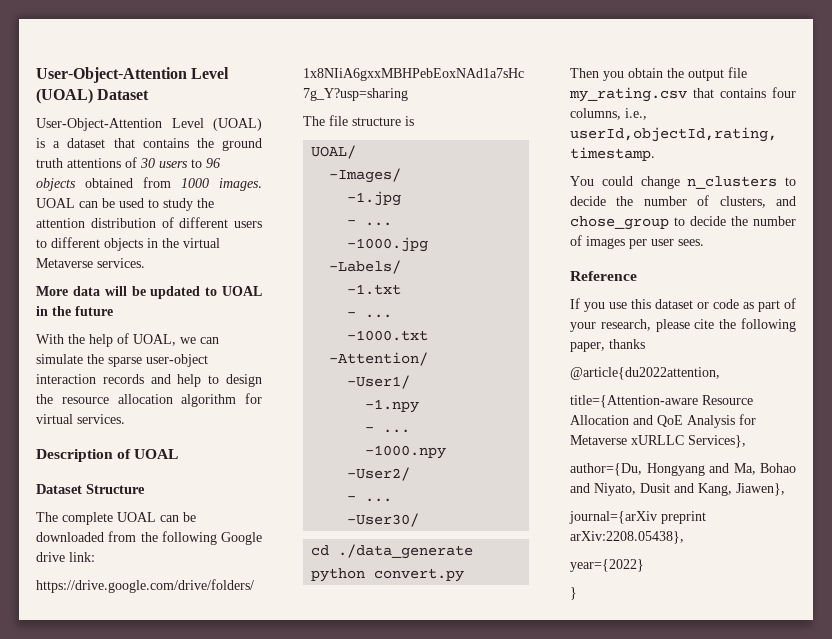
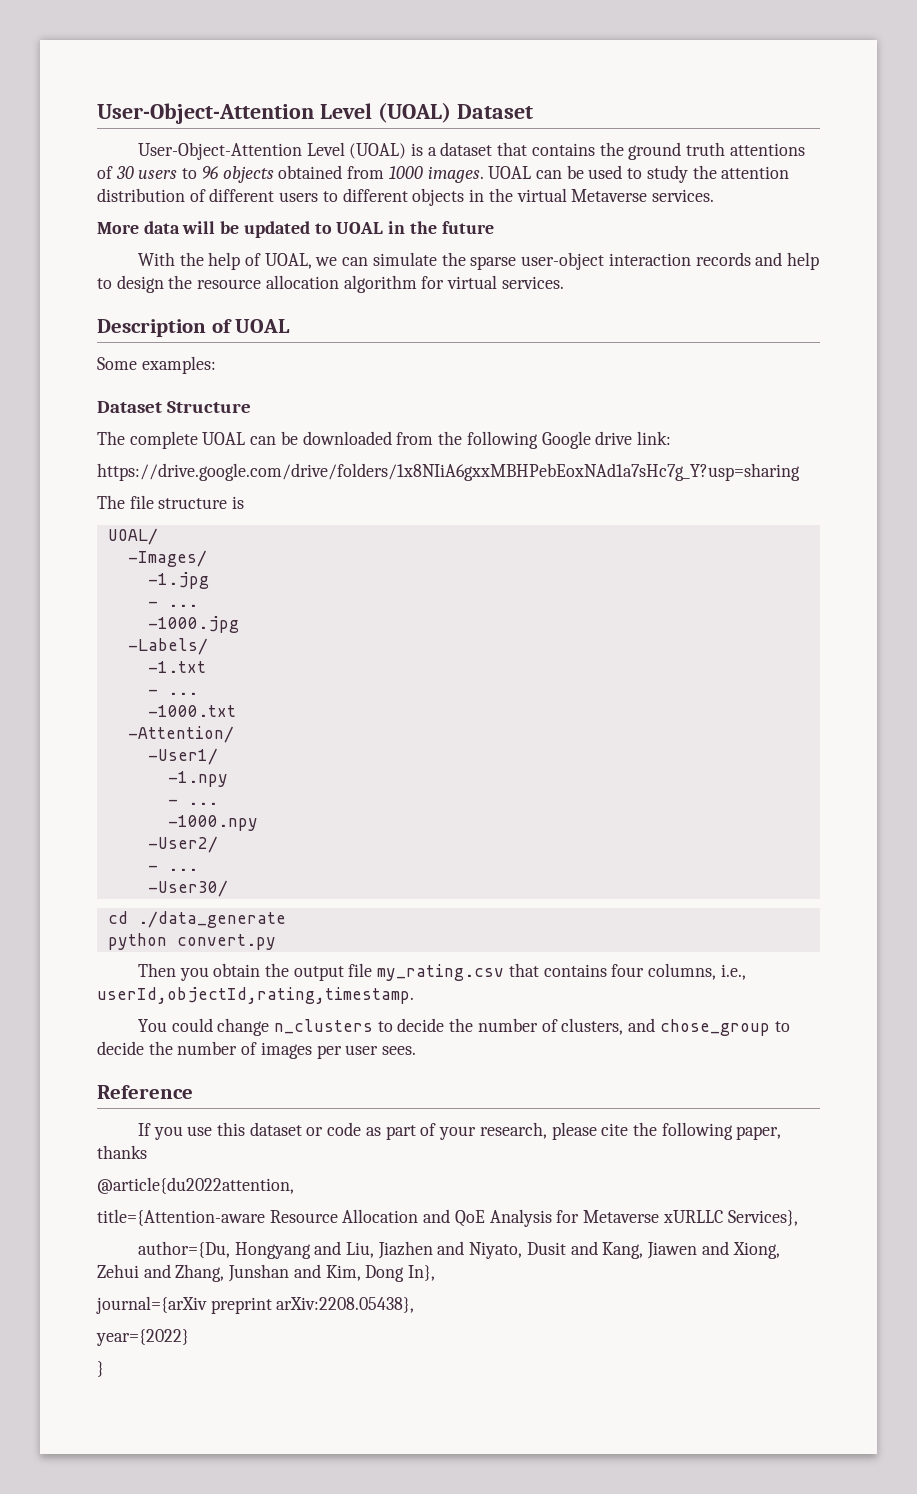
+ Some examples:
- author={Du, Hongyang and Ma, Bohao and Niyato, Dusit and Kang, Jiawen},
+ author={Du, Hongyang and Liu, Jiazhen and Niyato, Dusit and Kang, Jiawen and Xiong, Zehui and Zhang, Junshan and Kim, Dong In},

